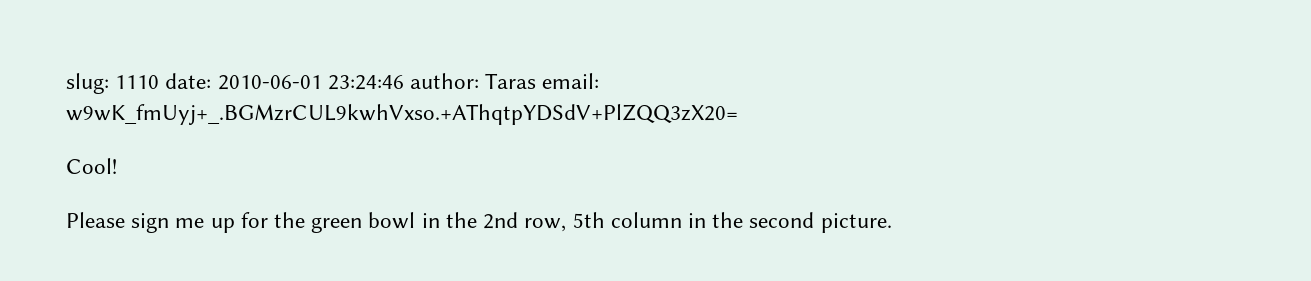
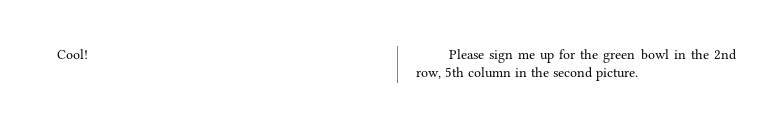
- slug: 1110 date: 2010-06-01 23:24:46 author: Taras email: w9wK_fmUyj+_.BGMzrCUL9kwhVxso.+AThqtpYDSdV+PlZQQ3zX20=

